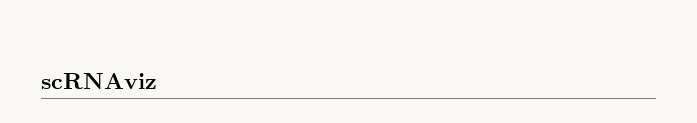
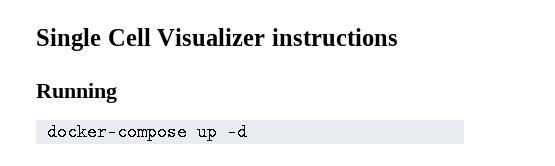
- scRNAviz
+ Single Cell Visualizer instructions
+ Running
+ docker-compose up -d

